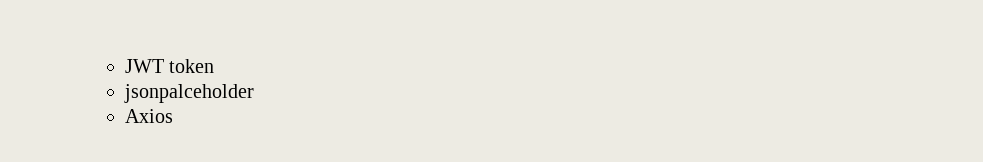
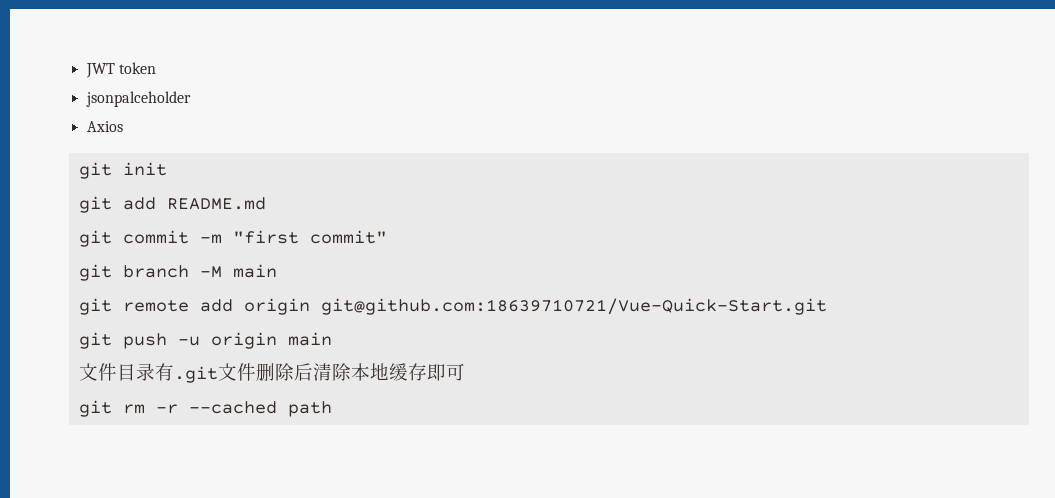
+ git init
+ git add README.md
+ git commit -m "first commit"
+ git branch -M main
+ git remote add origin git@github.com:18639710721/Vue-Quick-Start.git
+ git push -u origin main
+ 文件目录有.git文件删除后清除本地缓存即可
+ git rm -r --cached path

